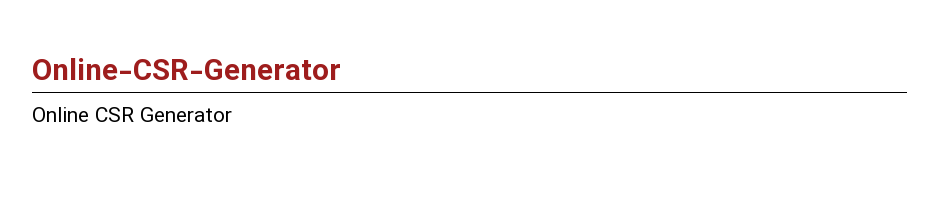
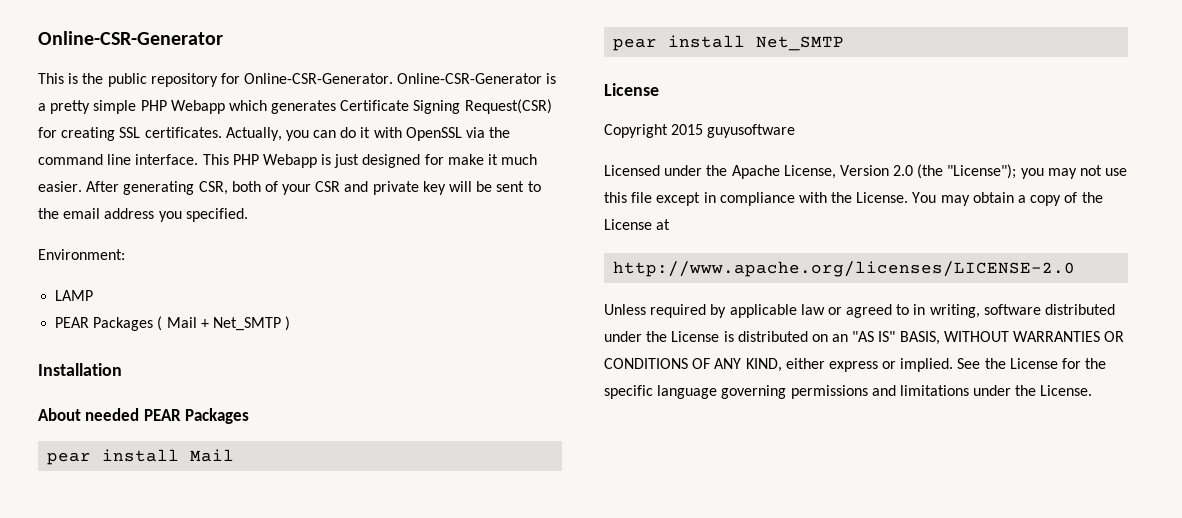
- Online CSR Generator
+ This is the public repository for Online-CSR-Generator. Online-CSR-Generator is a pretty simple PHP Webapp which generates Certificate Signing Request(CSR) for creating SSL certificates. Actually, you can do it with OpenSSL via the command line interface. This PHP Webapp is just designed for make it much easier. After generating CSR, both of your CSR and private key will be sent to the email address you specified.
+ Environment:
+ LAMP
+ PEAR Packages ( Mail + Net_SMTP )
+ Installation
+ About needed PEAR Packages
+ pear install Mail
+ pear install Net_SMTP
+ License
+ Copyright 2015 guyusoftware
+ Licensed under the Apache License, Version 2.0 (the "License"); you may not use this file except in compliance with the License. You may obtain a copy of the License at
+ http://www.apache.org/licenses/LICENSE-2.0
+ Unless required by applicable law or agreed to in writing, software distributed under the License is distributed on an "AS IS" BASIS, WITHOUT WARRANTIES OR CONDITIONS OF ANY KIND, either express or implied. See the License for the specific language governing permissions and limitations under the License.

